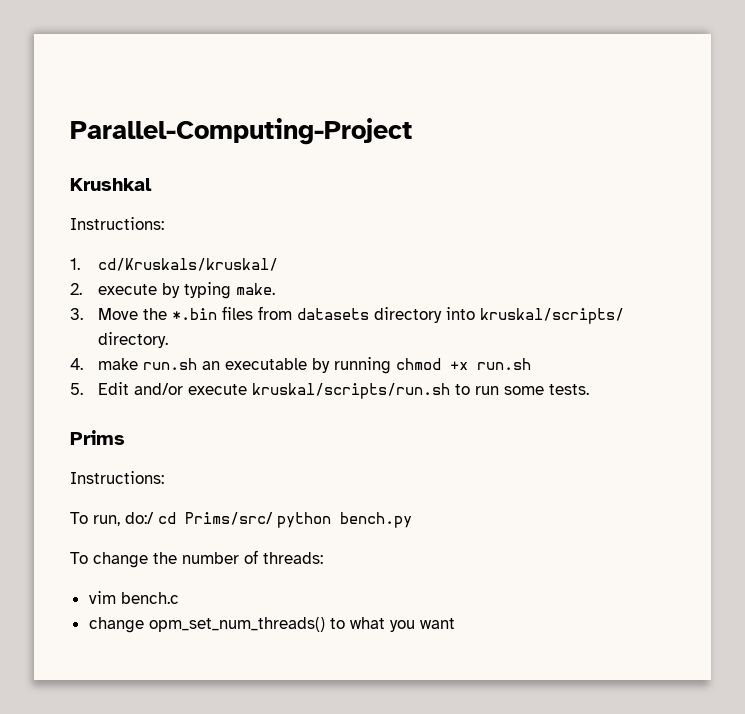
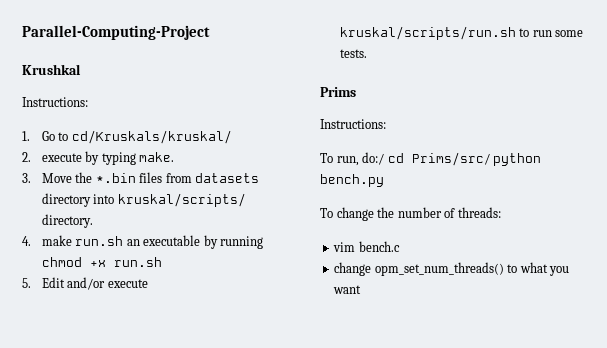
- 1. cd/Kruskals/kruskal/
+ 1. Go to cd/Kruskals/kruskal/

